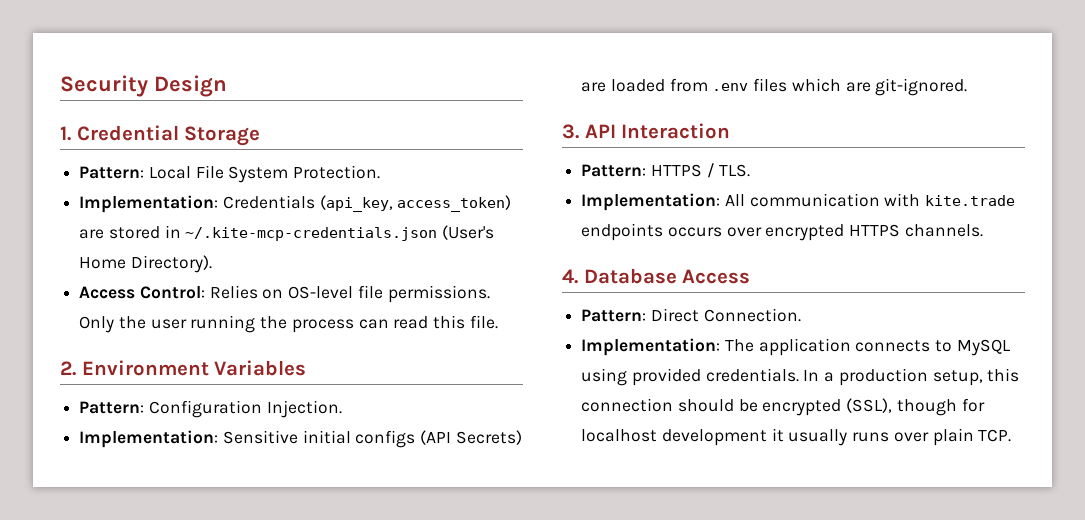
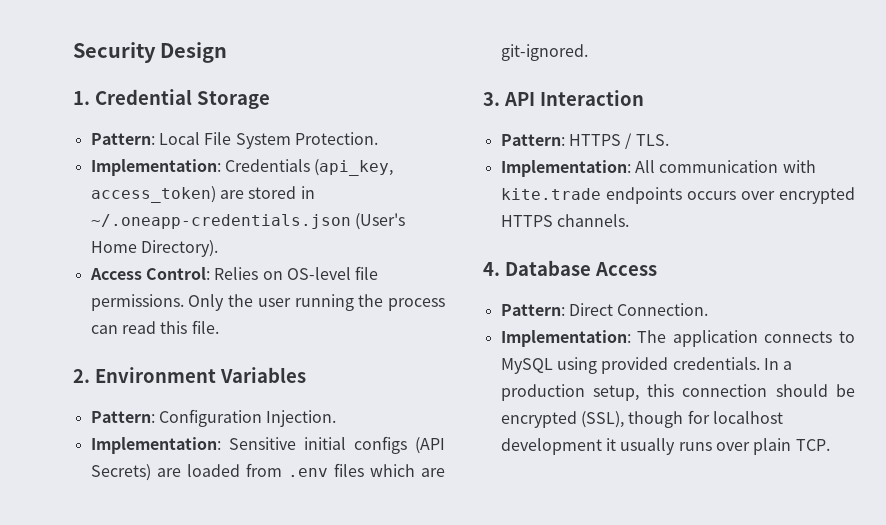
- Implementation: Credentials (api_key, access_token) are stored in ~/.kite-mcp-credentials.json (User's Home Directory).
+ Implementation: Credentials (api_key, access_token) are stored in ~/.oneapp-credentials.json (User's Home Directory).

